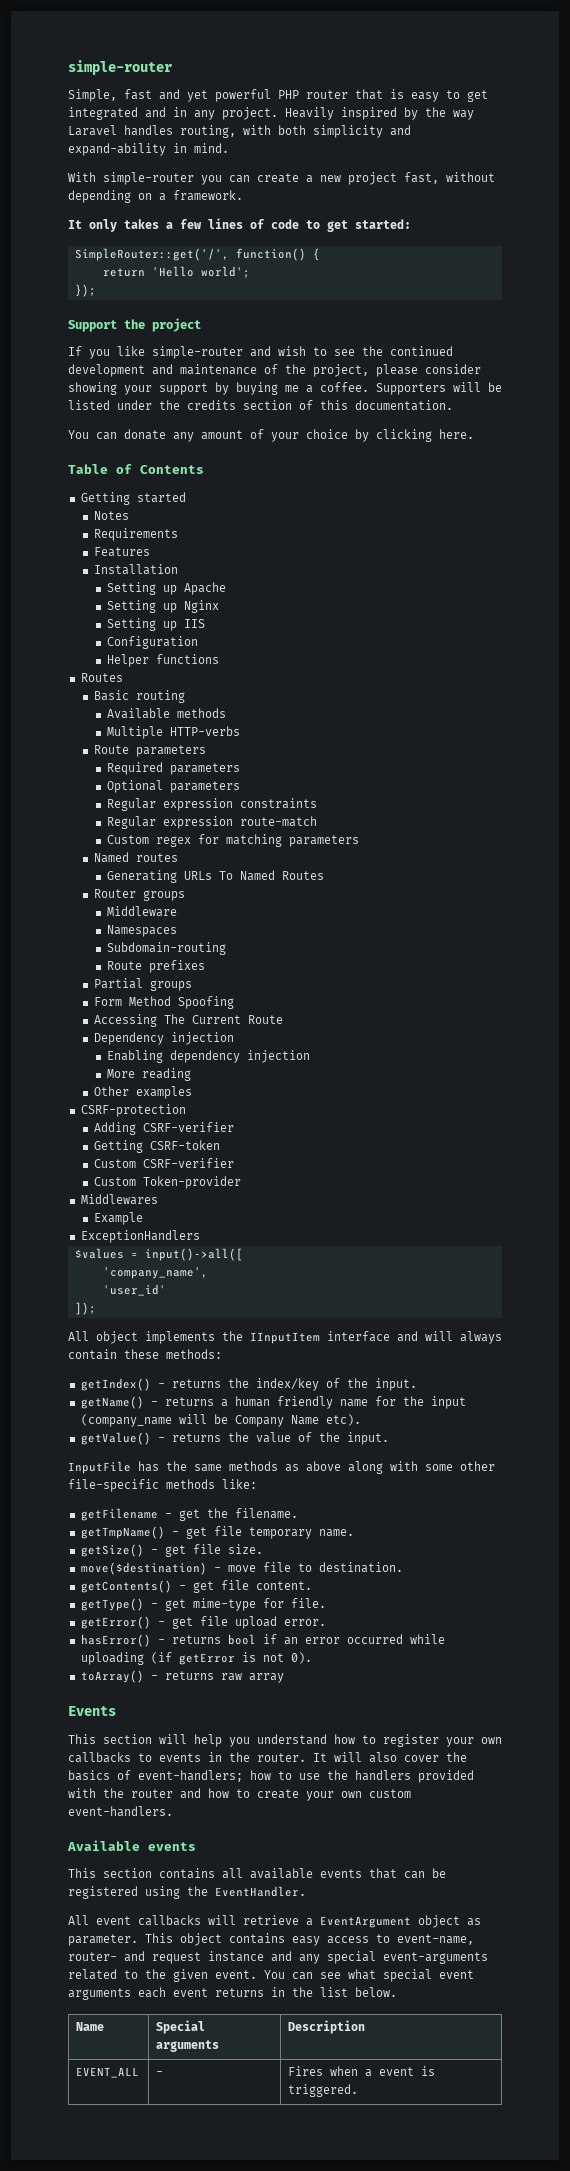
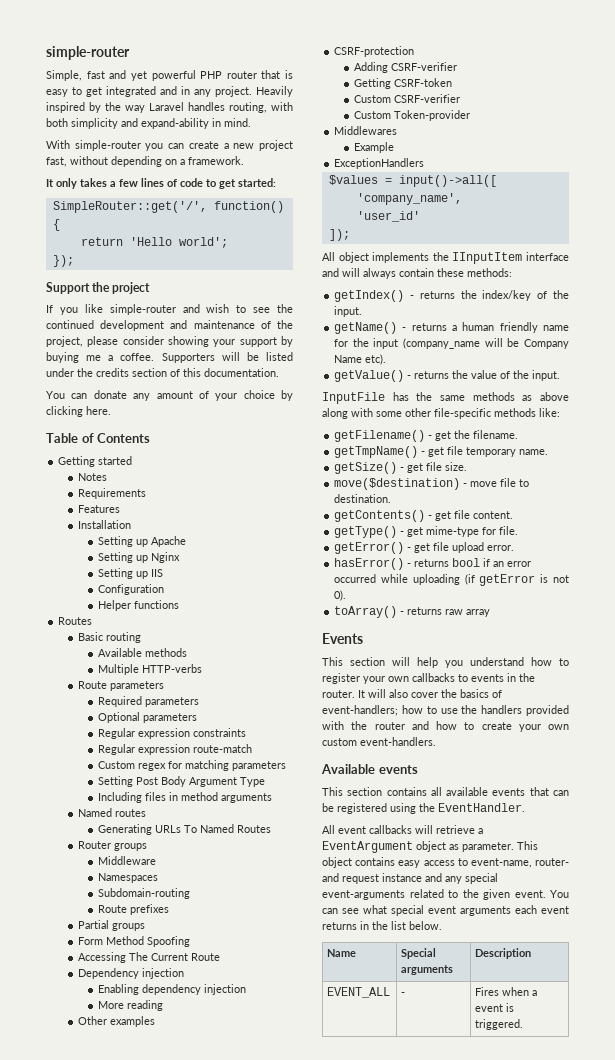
+ Setting Post Body Argument Type
+ Including files in method arguments
- getFilename - get the filename.
+ getFilename() - get the filename.

